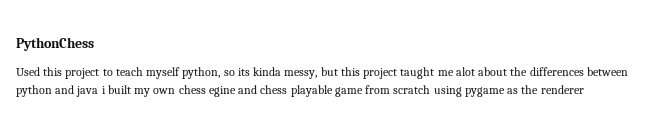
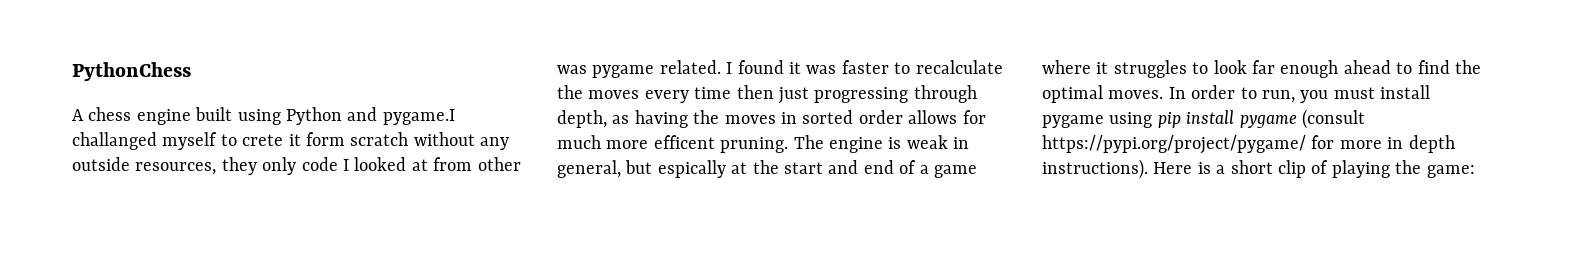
- Used this project to teach myself python, so its kinda messy, but this project taught me alot about the differences between python and java i built my own chess egine and chess playable game from scratch using pygame as the renderer
+ A chess engine built using Python and pygame.I challanged myself to crete it form scratch without any outside resources, they only code I looked at from other was pygame related. I found it was faster to recalculate the moves every time then just progressing through depth, as having the moves in sorted order allows for much more efficent pruning. The engine is weak in general, but espically at the start and end of a game where it struggles to look far enough ahead to find the optimal moves. In order to run, you must install pygame using pip install pygame (consult https://pypi.org/project/pygame/ for more in depth instructions). Here is a short clip of playing the game:

